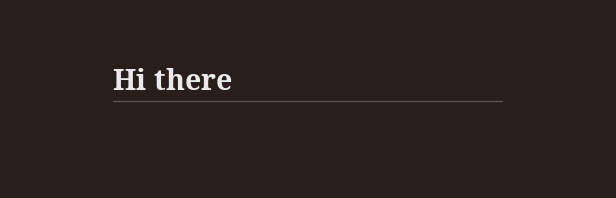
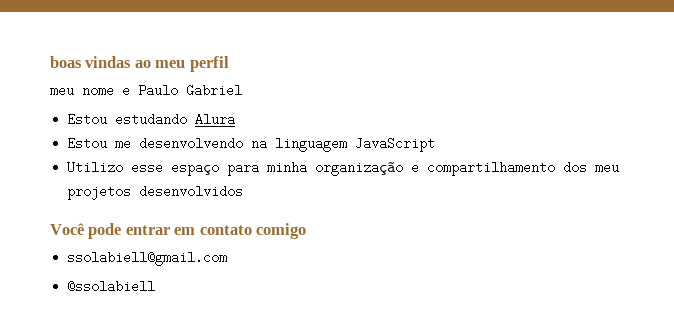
- Hi there
+ boas vindas ao meu perfil
+ meu nome e Paulo Gabriel
+ Estou estudando Alura
+ Estou me desenvolvendo na linguagem JavaScript
+ Utilizo esse espaço para minha organização e compartilhamento dos meu projetos desenvolvidos
+ Você pode entrar em contato comigo
+ ssolabiell@gmail.com
+ @ssolabiell

